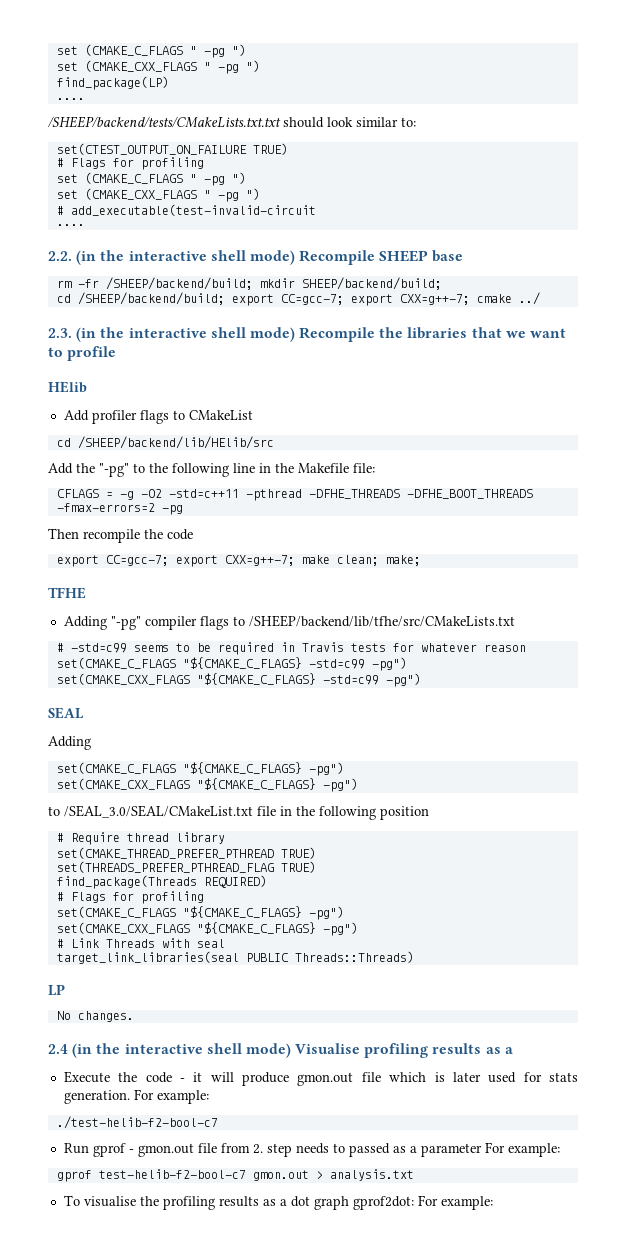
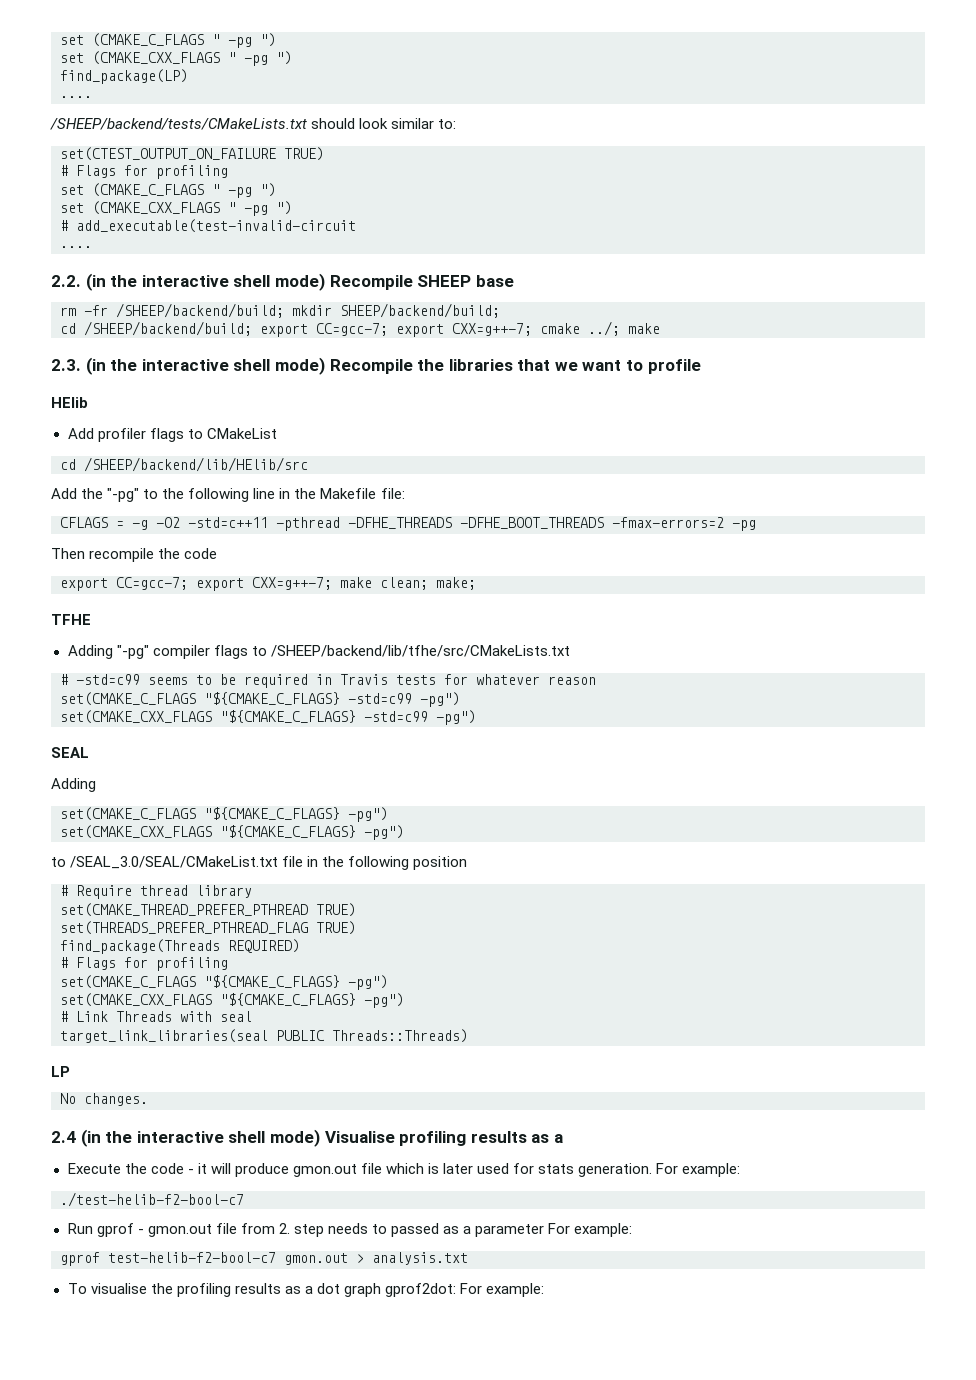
- /SHEEP/backend/tests/CMakeLists.txt.txt should look similar to:
+ /SHEEP/backend/tests/CMakeLists.txt should look similar to:
- cd /SHEEP/backend/build; export CC=gcc-7; export CXX=g++-7; cmake ../
+ cd /SHEEP/backend/build; export CC=gcc-7; export CXX=g++-7; cmake ../; make

